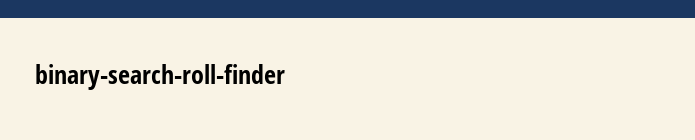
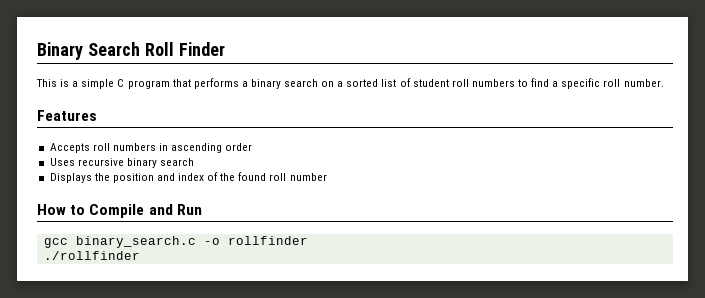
- binary-search-roll-finder
+ Binary Search Roll Finder
+ This is a simple C program that performs a binary search on a sorted list of student roll numbers to find a specific roll number.
+ Features
+ Accepts roll numbers in ascending order
+ Uses recursive binary search
+ Displays the position and index of the found roll number
+ How to Compile and Run
+ gcc binary_search.c -o rollfinder
+ ./rollfinder

